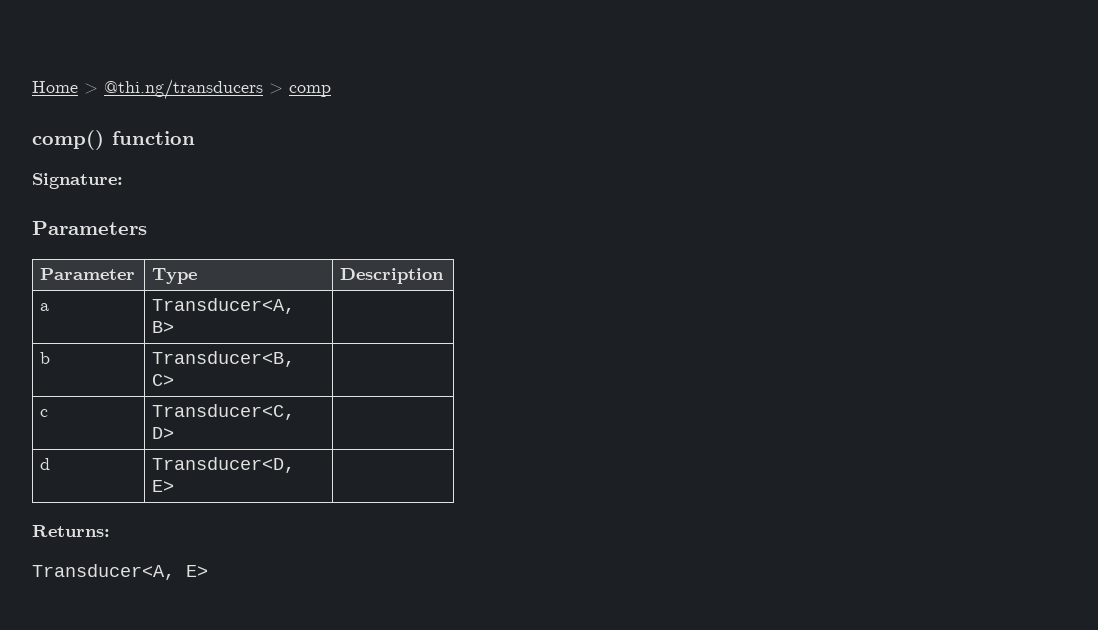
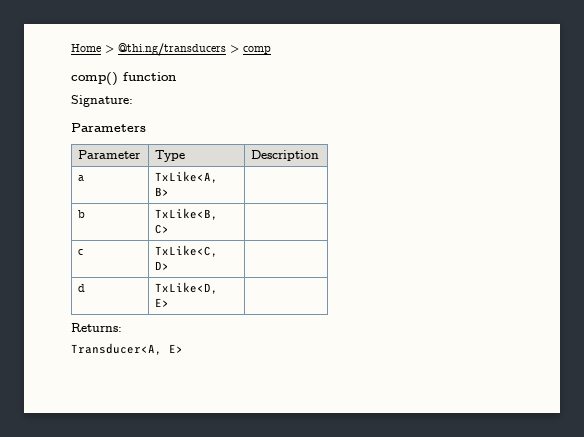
- a | Transducer<A, B> |
+ a | TxLike<A, B> |
- b | Transducer<B, C> |
+ b | TxLike<B, C> |
- c | Transducer<C, D> |
+ c | TxLike<C, D> |
- d | Transducer<D, E> |
+ d | TxLike<D, E> |

